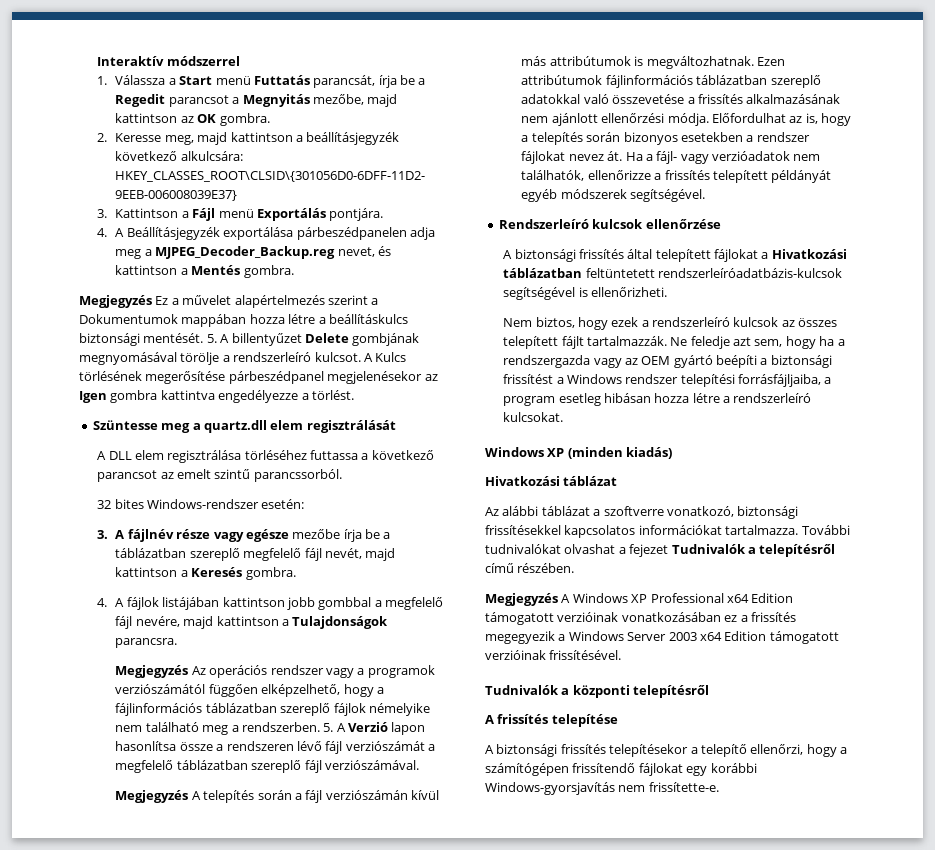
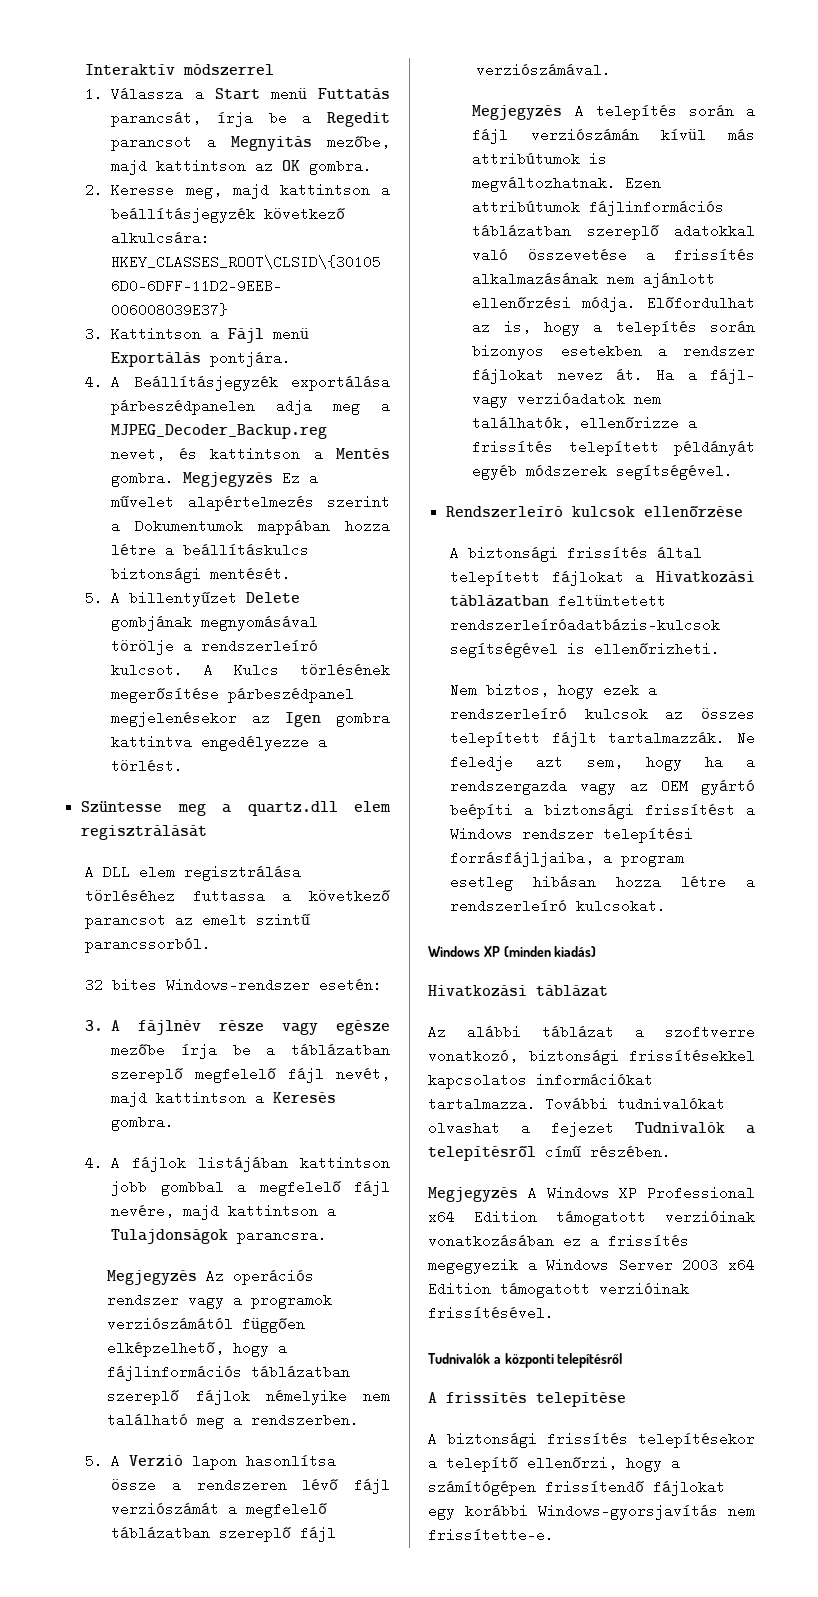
- 4. A Beállításjegyzék exportálása párbeszédpanelen adja meg a MJPEG_Decoder_Backup.reg nevet, és kattintson a Mentés gombra.
- Megjegyzés Ez a művelet alapértelmezés szerint a Dokumentumok mappában hozza létre a beállításkulcs biztonsági mentését. 5. A billentyűzet Delete gombjának megnyomásával törölje a rendszerleíró kulcsot.
+ 4. A Beállításjegyzék exportálása párbeszédpanelen adja meg a MJPEG_Decoder_Backup.reg nevet, és kattintson a Mentés gombra. Megjegyzés Ez a művelet alapértelmezés szerint a Dokumentumok mappában hozza létre a beállításkulcs biztonsági mentését.
+ 5. A billentyűzet Delete gombjának megnyomásával törölje a rendszerleíró kulcsot.
- Megjegyzés Az operációs rendszer vagy a programok verziószámától függően elképzelhető, hogy a fájlinformációs táblázatban szereplő fájlok némelyike nem található meg a rendszerben. 5. A Verzió lapon hasonlítsa össze a rendszeren lévő fájl verziószámát a megfelelő táblázatban szereplő fájl verziószámával.
+ Megjegyzés Az operációs rendszer vagy a programok verziószámától függően elképzelhető, hogy a fájlinformációs táblázatban szereplő fájlok némelyike nem található meg a rendszerben.
+ 5. A Verzió lapon hasonlítsa össze a rendszeren lévő fájl verziószámát a megfelelő táblázatban szereplő fájl verziószámával.

